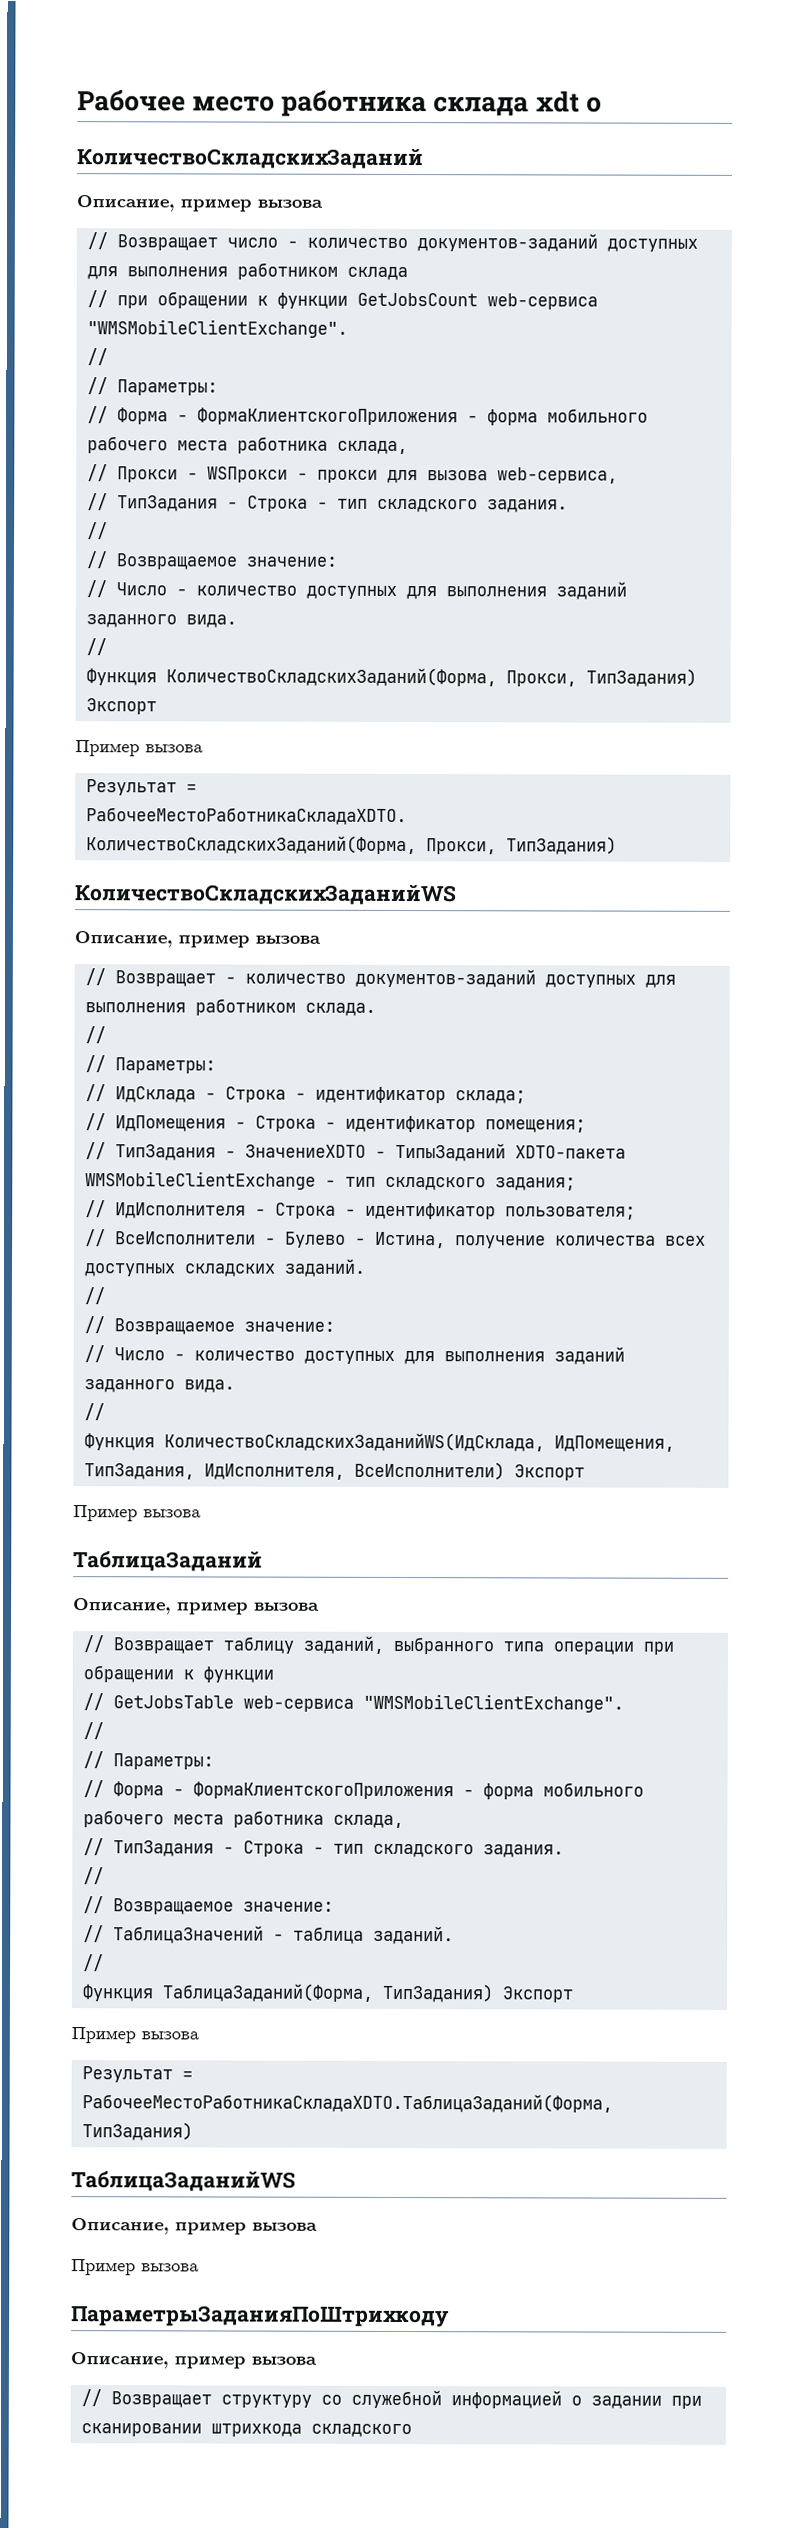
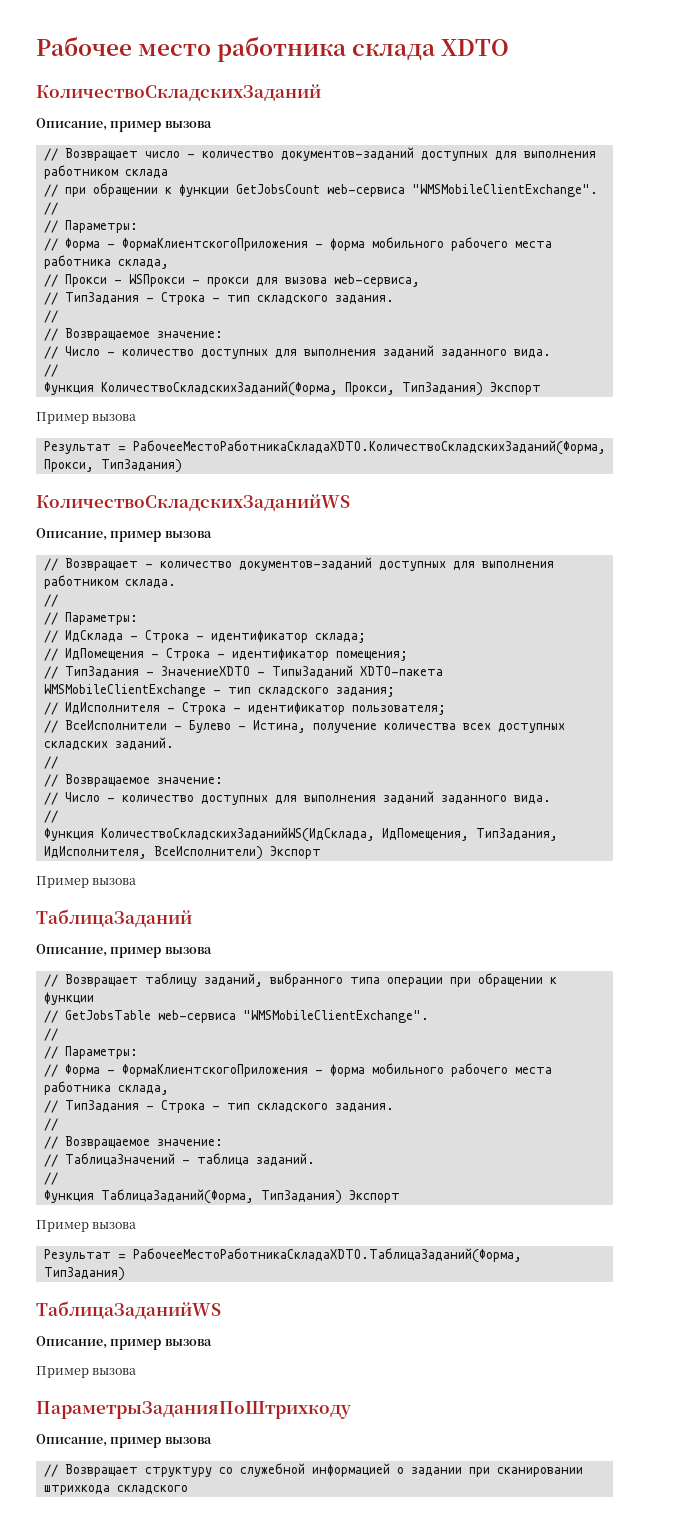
- Рабочее место работника склада xdt o
+ Рабочее место работника склада XDTO

